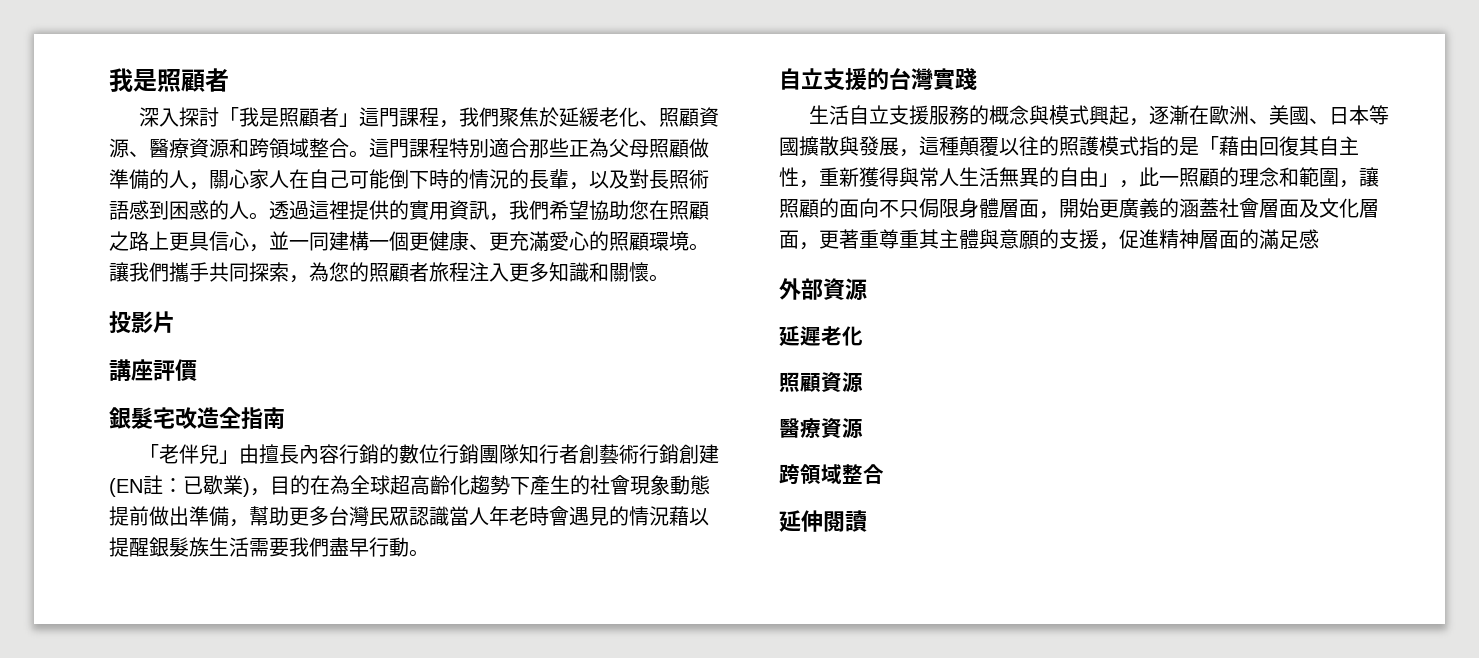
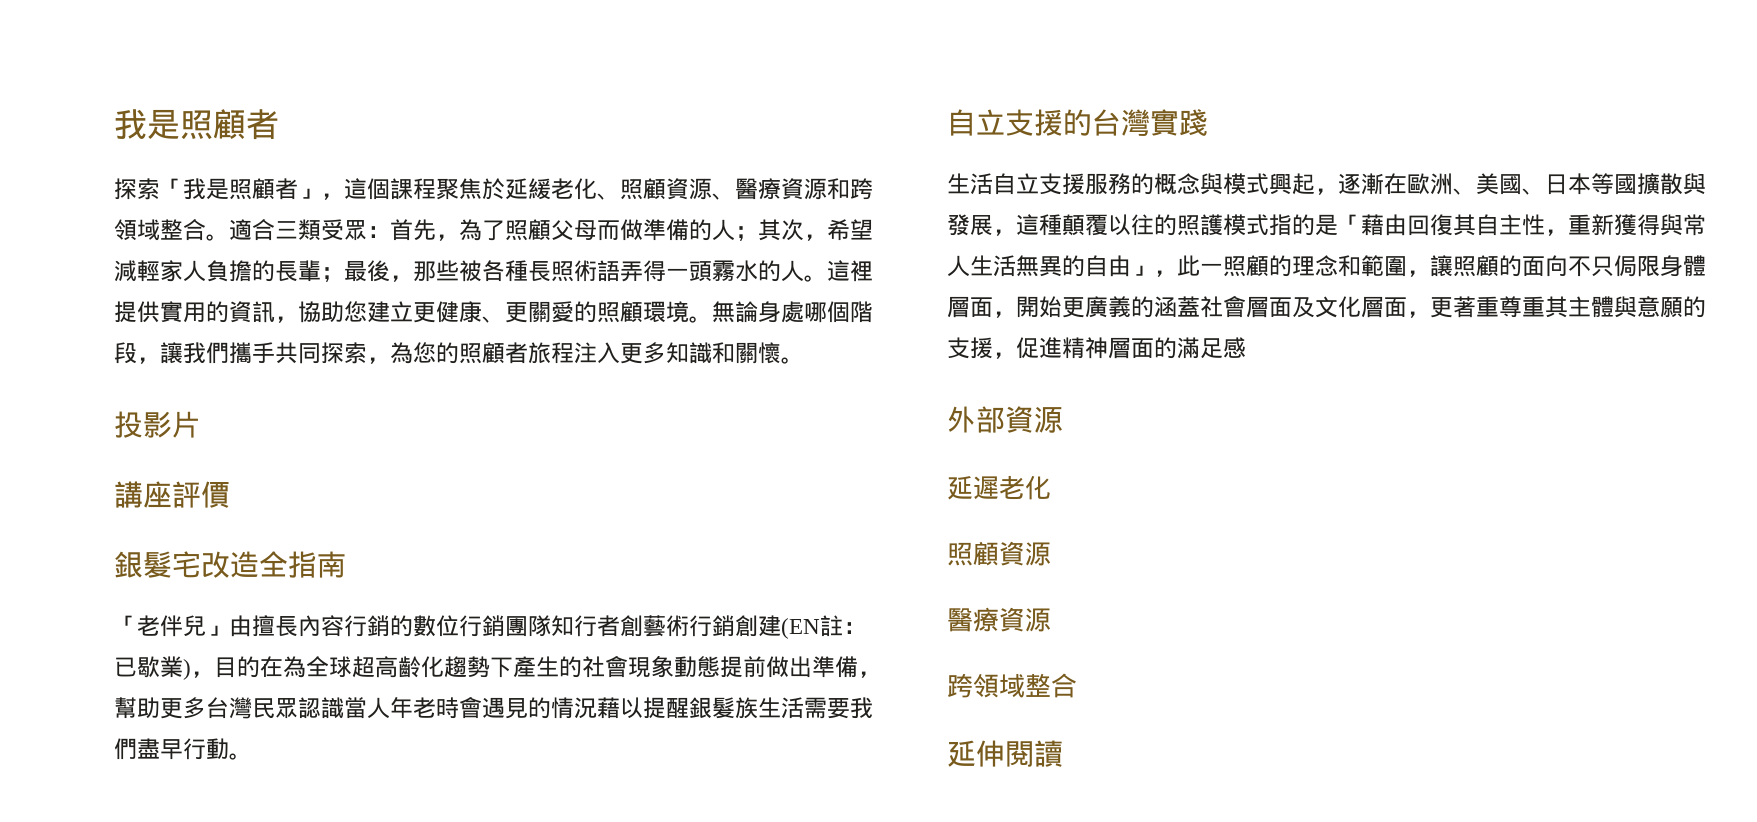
- 深入探討「我是照顧者」這門課程，我們聚焦於延緩老化、照顧資源、醫療資源和跨領域整合。
+ 探索「我是照顧者」，這個課程聚焦於延緩老化、照顧資源、醫療資源和跨領域整合。
- 這門課程特別適合那些正為父母照顧做準備的人，關心家人在自己可能倒下時的情況的長輩，以及對長照術語感到困惑的人。透過這裡提供的實用資訊，我們希望協助您在照顧之路上更具信心，並一同建構一個更健康、更充滿愛心的照顧環境。
+ 適合三類受眾：首先，為了照顧父母而做準備的人；其次，希望減輕家人負擔的長輩；最後，那些被各種長照術語弄得一頭霧水的人。這裡提供實用的資訊，協助您建立更健康、更關愛的照顧環境。
- 讓我們攜手共同探索，為您的照顧者旅程注入更多知識和關懷。
+ 無論身處哪個階段，讓我們攜手共同探索，為您的照顧者旅程注入更多知識和關懷。

